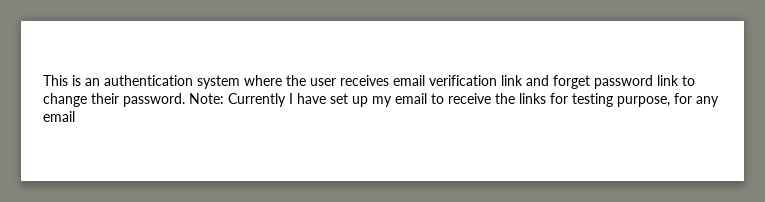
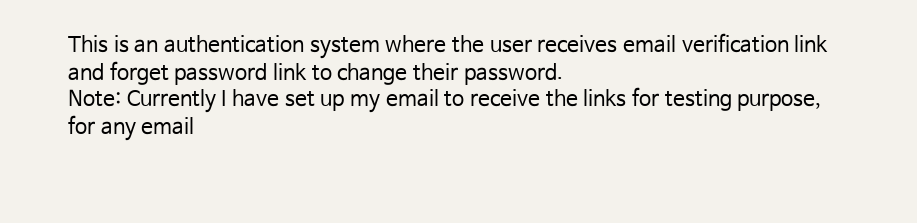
- This is an authentication system where the user receives email verification link and forget password link to change their password. Note: Currently I have set up my email to receive the links for testing purpose, for any email
+ This is an authentication system where the user receives email verification link and forget password link to change their password.
+ Note: Currently I have set up my email to receive the links for testing purpose, for any email

